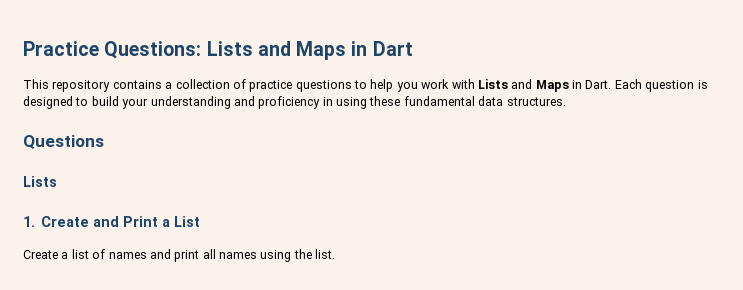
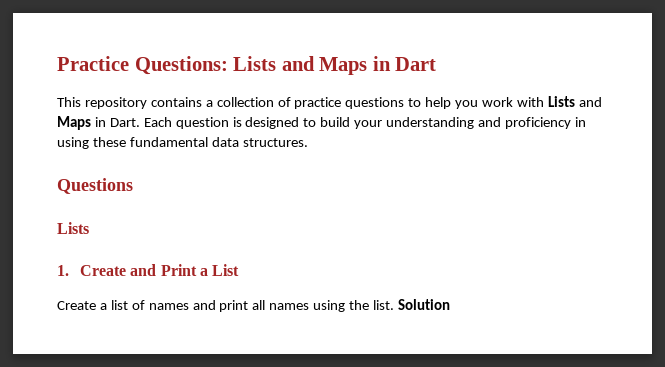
+ Solution

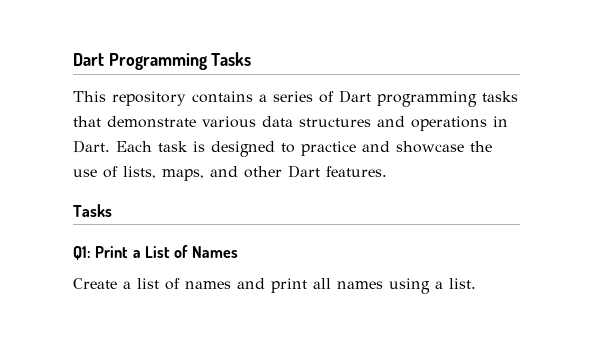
- Practice Questions: Lists and Maps in Dart
+ Dart Programming Tasks
- This repository contains a collection of practice questions to help you work with Lists and Maps in Dart.
+ This repository contains a series of Dart programming tasks that demonstrate various data structures and operations in Dart.
- Each question is designed to build your understanding and proficiency in using these fundamental data structures.
- Questions
- Lists
- 1. Create and Print a List
+ Each task is designed to practice and showcase the use of lists, maps, and other Dart features.
+ Tasks
+ Q1: Print a List of Names
- Create a list of names and print all names using the list. Solution
+ Create a list of names and print all names using a list.

